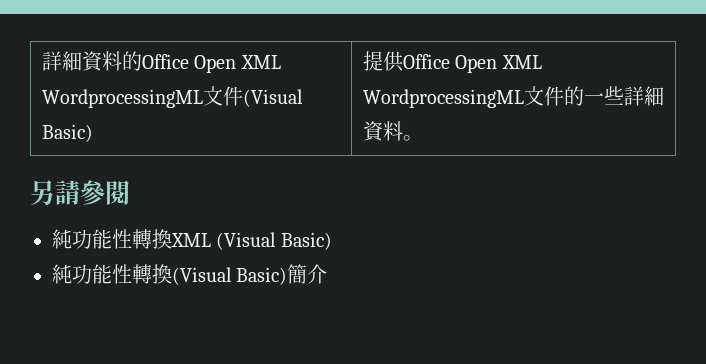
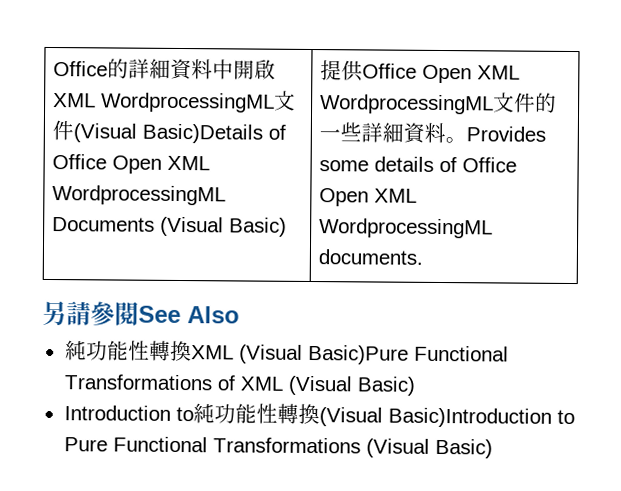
- 詳細資料的Office Open XML WordprocessingML文件(Visual Basic) | 提供Office Open XML WordprocessingML文件的一些詳細資料。
+ Office的詳細資料中開啟XML WordprocessingML文件(Visual Basic)Details of Office Open XML WordprocessingML Documents (Visual Basic) | 提供Office Open XML WordprocessingML文件的一些詳細資料。Provides some details of Office Open XML WordprocessingML documents.
- 另請參閱
+ 另請參閱See Also
- 純功能性轉換XML (Visual Basic)
+ 純功能性轉換XML (Visual Basic)Pure Functional Transformations of XML (Visual Basic)
- 純功能性轉換(Visual Basic)簡介
+ Introduction to純功能性轉換(Visual Basic)Introduction to Pure Functional Transformations (Visual Basic)

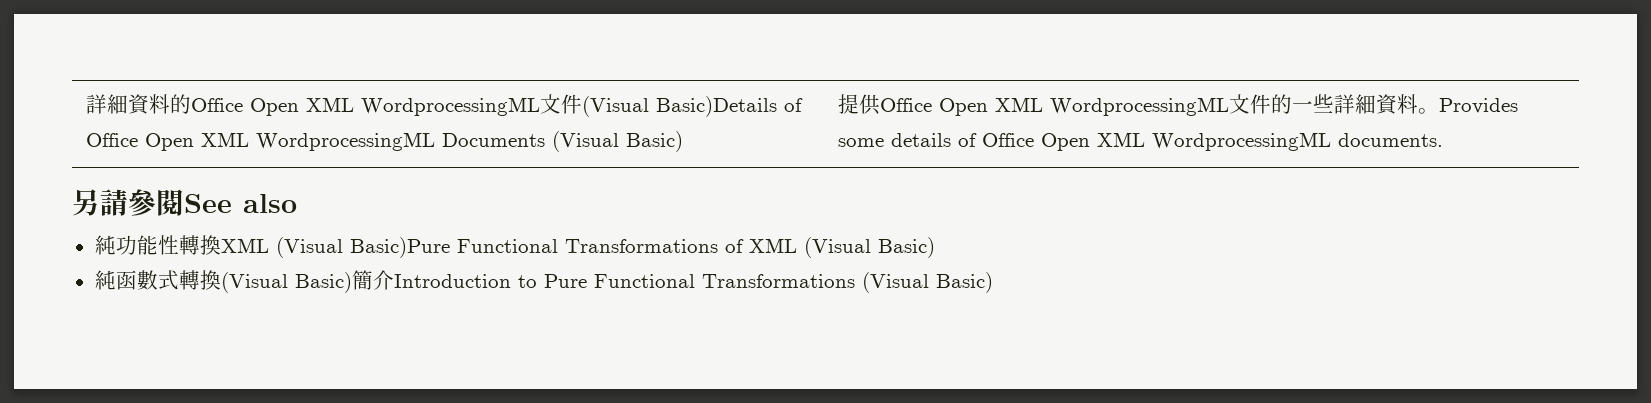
- Office的詳細資料中開啟XML WordprocessingML文件(Visual Basic)Details of Office Open XML WordprocessingML Documents (Visual Basic) | 提供Office Open XML WordprocessingML文件的一些詳細資料。Provides some details of Office Open XML WordprocessingML documents.
+ 詳細資料的Office Open XML WordprocessingML文件(Visual Basic)Details of Office Open XML WordprocessingML Documents (Visual Basic) | 提供Office Open XML WordprocessingML文件的一些詳細資料。Provides some details of Office Open XML WordprocessingML documents.
- 另請參閱See Also
+ 另請參閱See also
- Introduction to純功能性轉換(Visual Basic)Introduction to Pure Functional Transformations (Visual Basic)
+ 純函數式轉換(Visual Basic)簡介Introduction to Pure Functional Transformations (Visual Basic)

